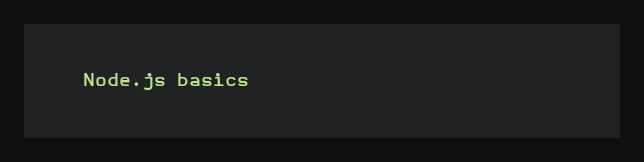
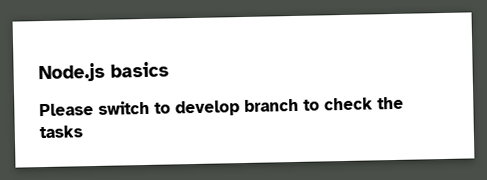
+ Please switch to develop branch to check the tasks

